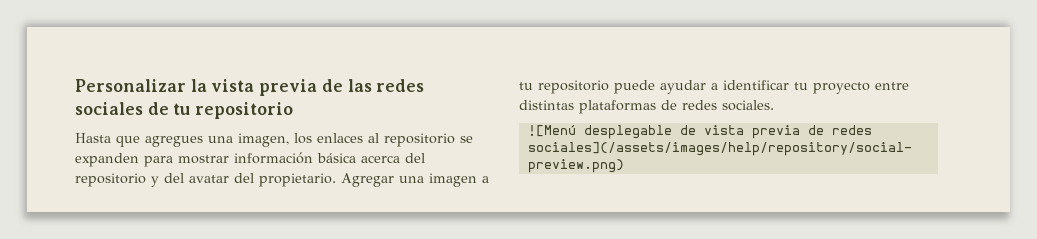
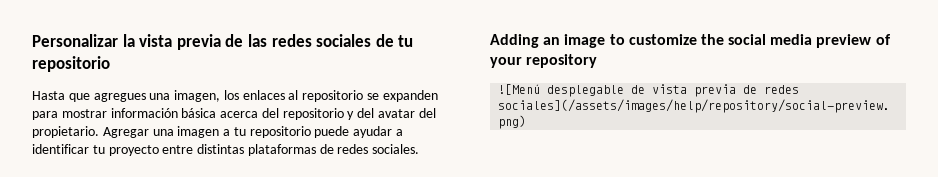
+ Adding an image to customize the social media preview of your repository

